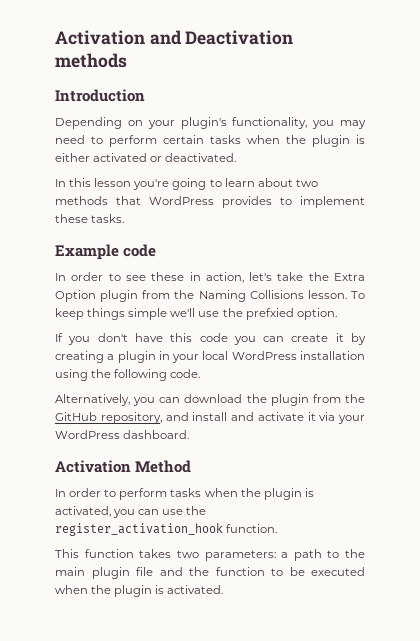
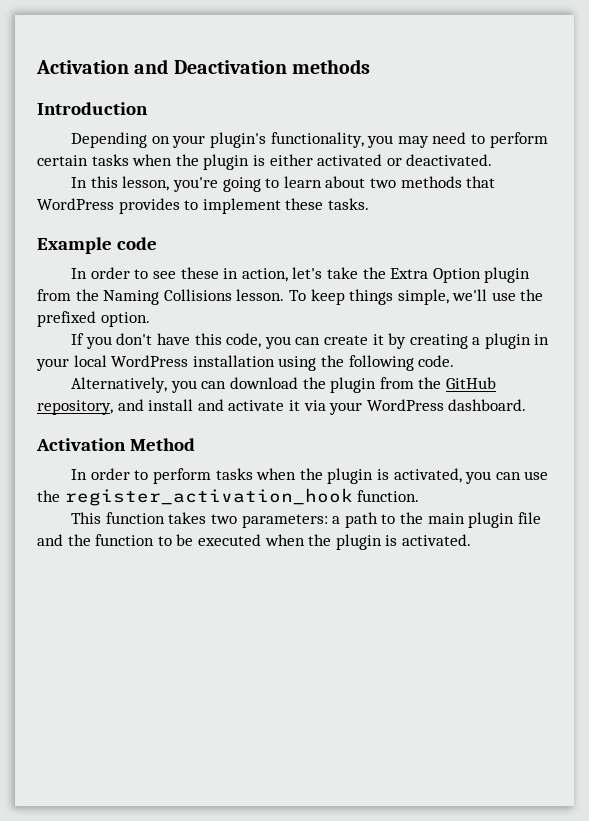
- In this lesson you're going to learn about two methods that WordPress provides to implement these tasks.
+ In this lesson, you're going to learn about two methods that WordPress provides to implement these tasks.
- To keep things simple we'll use the prefxied option.
+ To keep things simple, we'll use the prefixed option.
- If you don't have this code you can create it by creating a plugin in your local WordPress installation using the following code.
+ If you don't have this code, you can create it by creating a plugin in your local WordPress installation using the following code.

